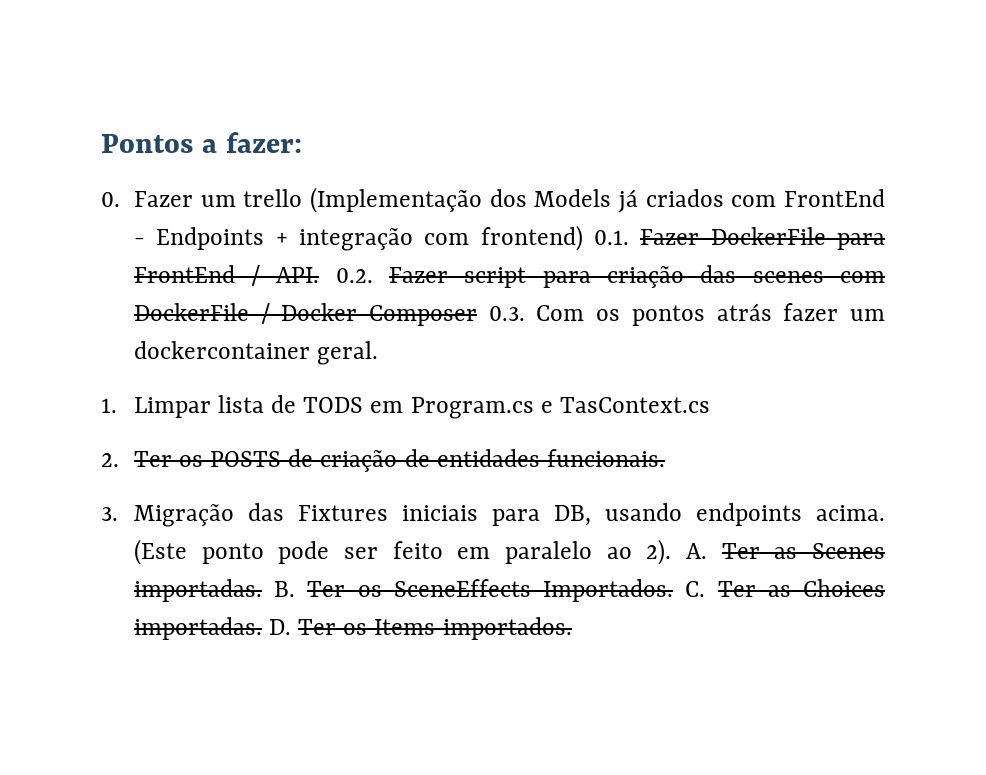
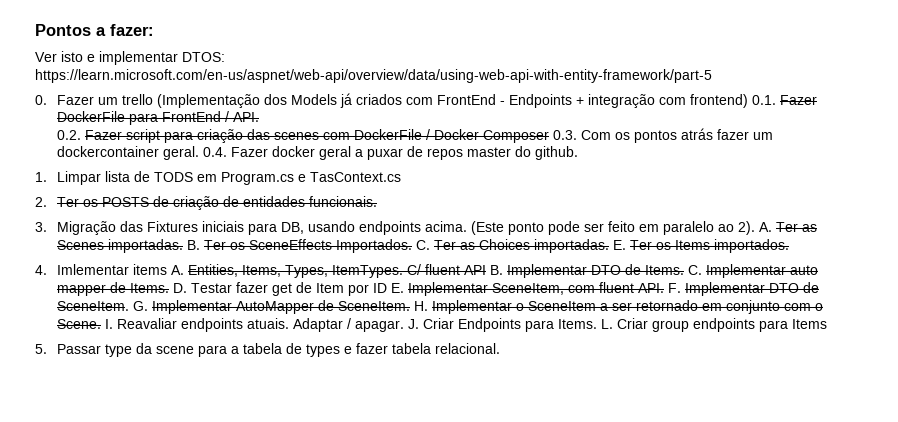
+ Ver isto e implementar DTOS: https://learn.microsoft.com/en-us/aspnet/web-api/overview/data/using-web-api-with-entity-framework/part-5
- 0. Fazer um trello (Implementação dos Models já criados com FrontEnd - Endpoints + integração com frontend) 0.1. Fazer DockerFile para FrontEnd / API. 0.2. Fazer script para criação das scenes com DockerFile / Docker Composer 0.3. Com os pontos atrás fazer um dockercontainer geral.
+ 0. Fazer um trello (Implementação dos Models já criados com FrontEnd - Endpoints + integração com frontend) 0.1. Fazer DockerFile para FrontEnd / API.
+ 0.2. Fazer script para criação das scenes com DockerFile / Docker Composer 0.3. Com os pontos atrás fazer um dockercontainer geral. 0.4. Fazer docker geral a puxar de repos master do github.
- D. Ter os Items importados.
+ E. Ter os Items importados.
+ 4. Imlementar items A. Entities, Items, Types, ItemTypes. C/ fluent API B. Implementar DTO de Items. C. Implementar auto mapper de Items. D. Testar fazer get de Item por ID E. Implementar SceneItem, com fluent API. F. Implementar DTO de SceneItem. G. Implementar AutoMapper de SceneItem. H. Implementar o SceneItem a ser retornado em conjunto com o Scene. I. Reavaliar endpoints atuais. Adaptar / apagar. J. Criar Endpoints para Items. L. Criar group endpoints para Items
+ 5. Passar type da scene para a tabela de types e fazer tabela relacional.

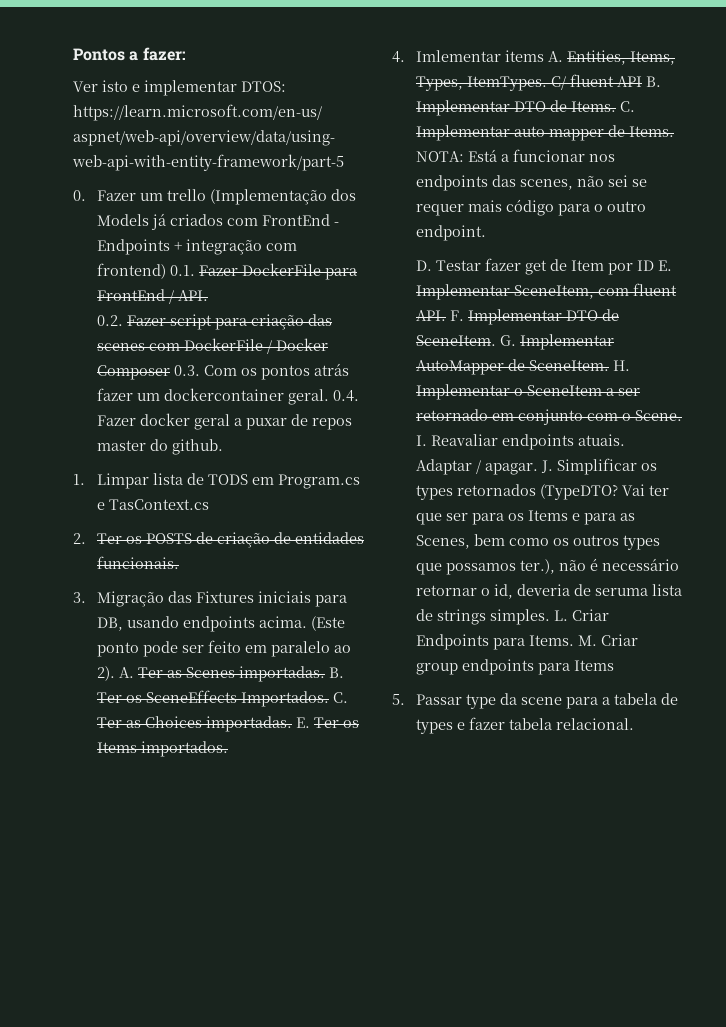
- C. Implementar auto mapper de Items. D. Testar fazer get de Item por ID E. Implementar SceneItem, com fluent API. F. Implementar DTO de SceneItem.
+ C. Implementar auto mapper de Items. NOTA: Está a funcionar nos endpoints das scenes, não sei se requer mais código para o outro endpoint.
+ D. Testar fazer get de Item por ID E. Implementar SceneItem, com fluent API. F. Implementar DTO de SceneItem.
- J. Criar Endpoints para Items.
+ J. Simplificar os types retornados (TypeDTO? Vai ter que ser para os Items e para as Scenes, bem como os outros types que possamos ter.), não é necessário retornar o id, deveria de seruma lista de strings simples. L. Criar Endpoints para Items.
- L. Criar group endpoints para Items
+ M. Criar group endpoints para Items

